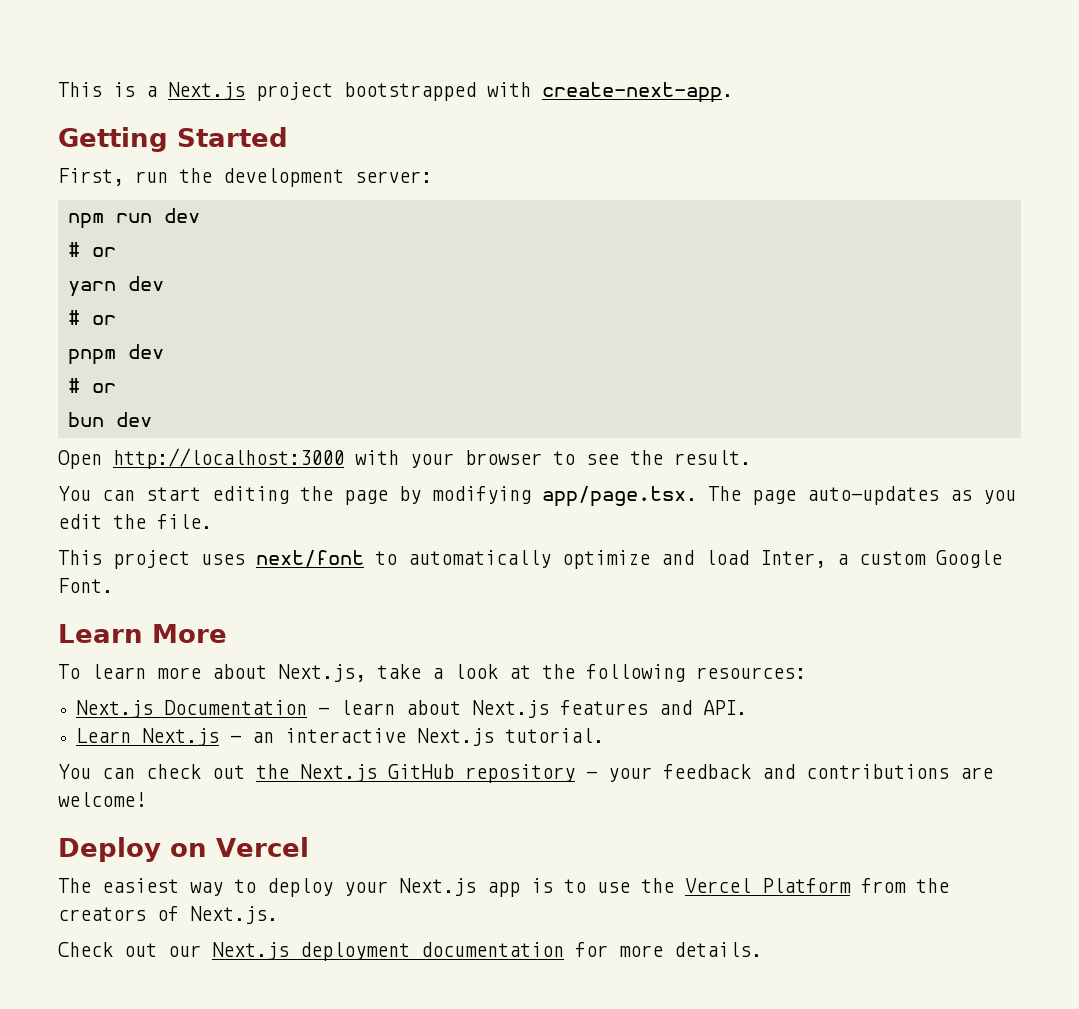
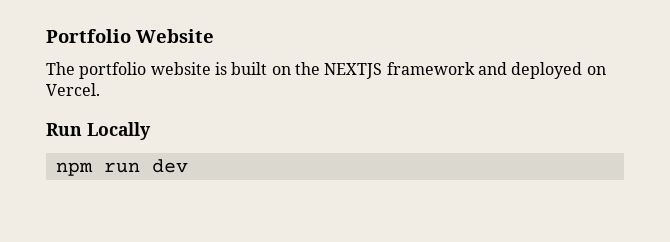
- This is a Next.js project bootstrapped with create-next-app.
- Getting Started
- First, run the development server:
+ Portfolio Website
+ The portfolio website is built on the NEXTJS framework and deployed on Vercel.
+ Run Locally
  npm run dev
- # or
- yarn dev
- # or
- pnpm dev
- # or
- bun dev
- Open http://localhost:3000 with your browser to see the result.
- You can start editing the page by modifying app/page.tsx. The page auto-updates as you edit the file.
- This project uses next/font to automatically optimize and load Inter, a custom Google Font.
- Learn More
- To learn more about Next.js, take a look at the following resources:
- Next.js Documentation - learn about Next.js features and API.
- Learn Next.js - an interactive Next.js tutorial.
- You can check out the Next.js GitHub repository - your feedback and contributions are welcome!
- Deploy on Vercel
- The easiest way to deploy your Next.js app is to use the Vercel Platform from the creators of Next.js.
- Check out our Next.js deployment documentation for more details.

